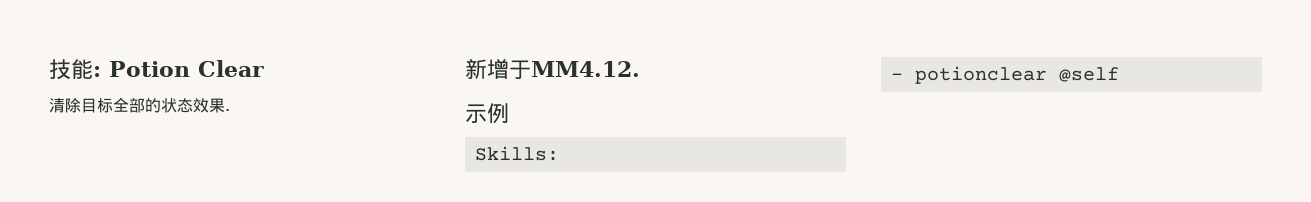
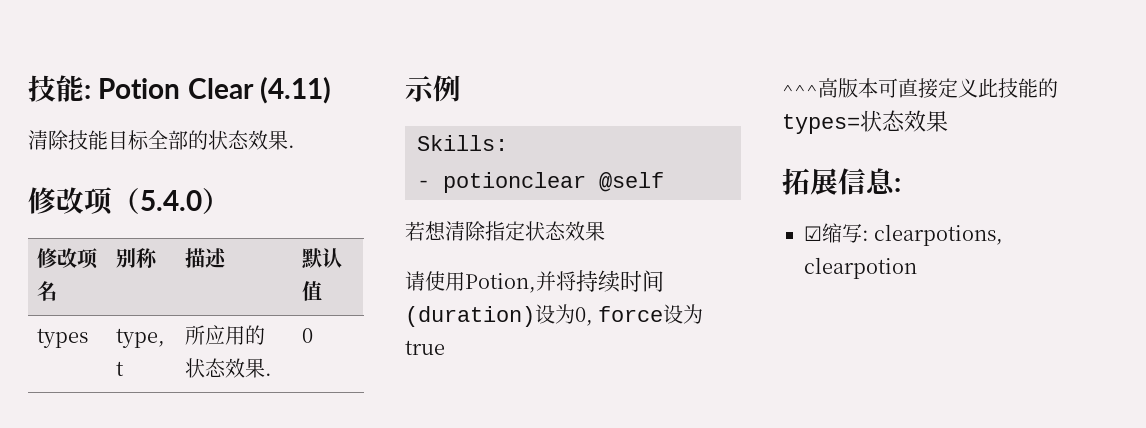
- 技能: Potion Clear
- 清除目标全部的状态效果.
+ 技能: Potion Clear (4.11)
+ 清除技能目标全部的状态效果.
- 新增于MM4.12.
+ 修改项（5.4.0）
+ 修改项名 | 别称 | 描述 | 默认值
+ types | type, t | 所应用的状态效果. | 0
+ 若想清除指定状态效果
+ 请使用Potion,并将持续时间(duration)设为0, force设为true
+ ^^^高版本可直接定义此技能的types=状态效果
+ 拓展信息:
+ ☑缩写: clearpotions, clearpotion

